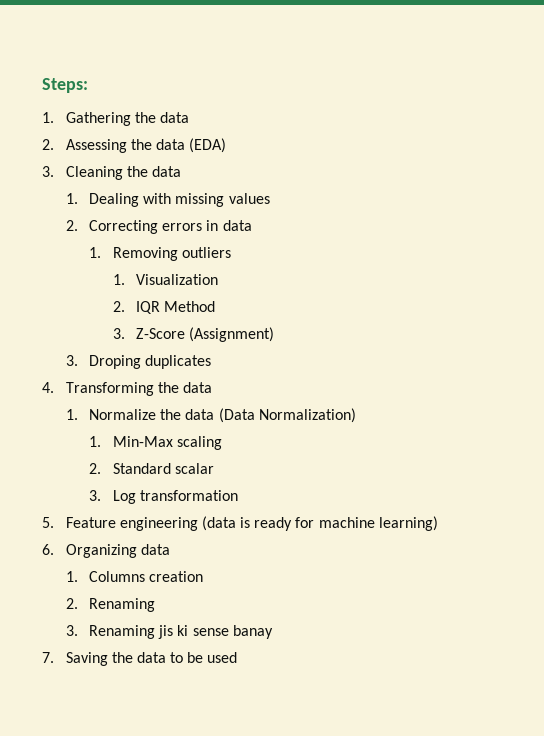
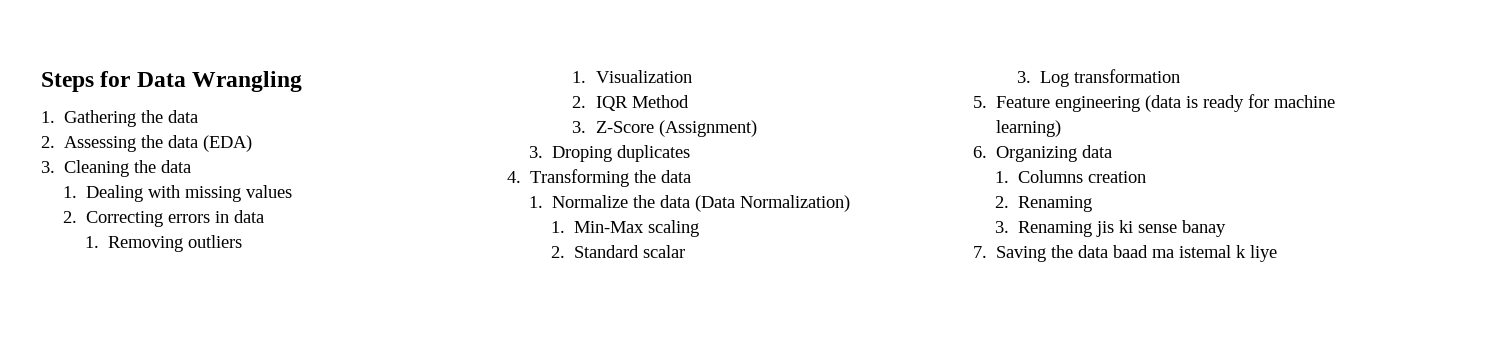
- Steps:
+ Steps for Data Wrangling
- 7. Saving the data to be used
+ 7. Saving the data baad ma istemal k liye

